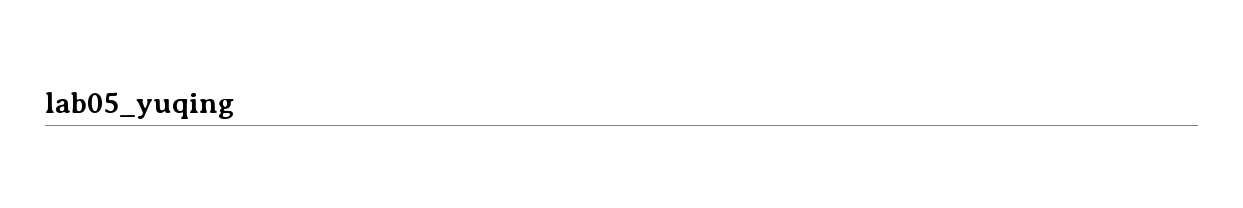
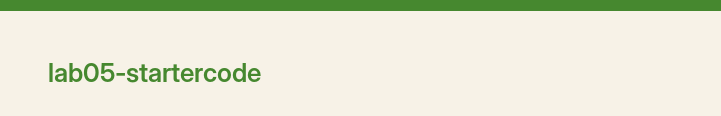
- lab05_yuqing
+ lab05-startercode

